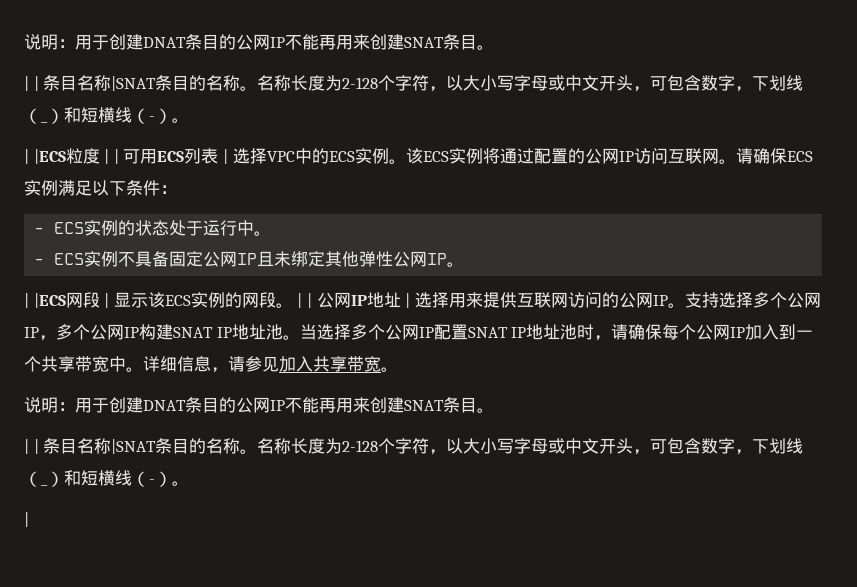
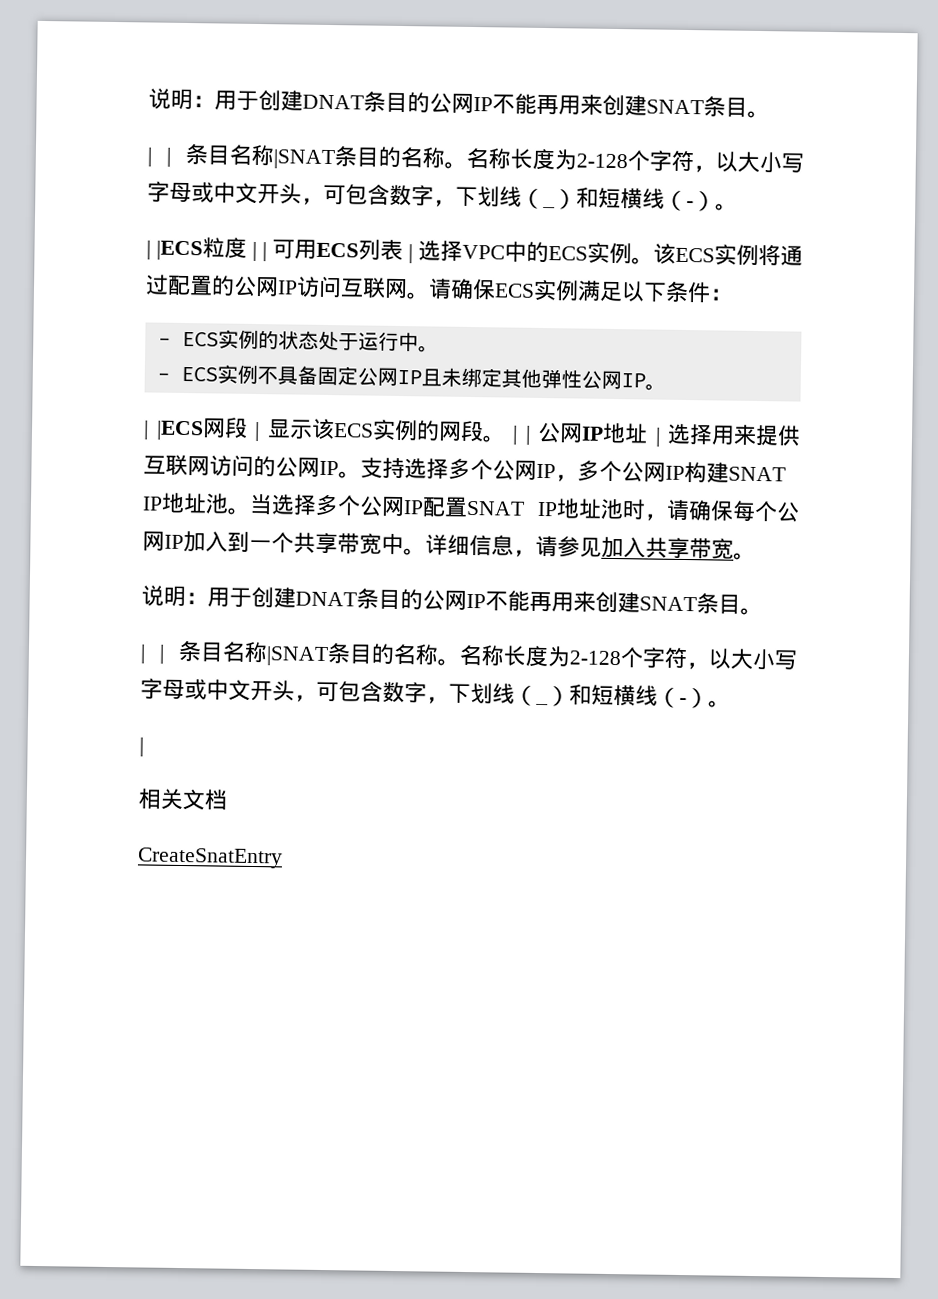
+ 相关文档
+ CreateSnatEntry

